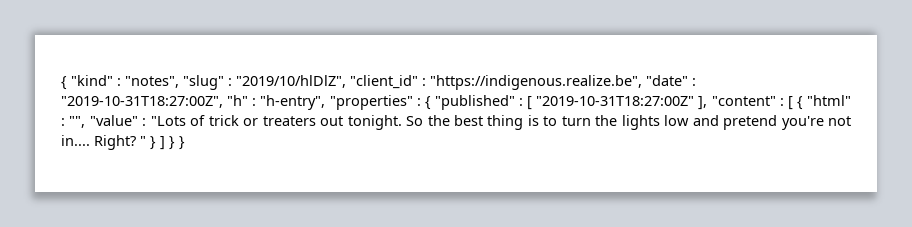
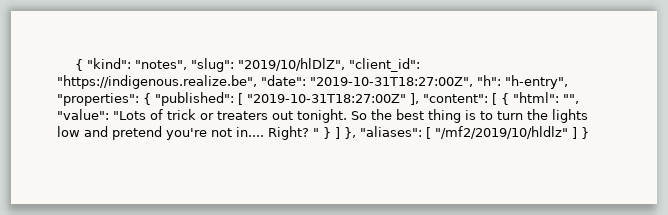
- { "kind" : "notes", "slug" : "2019/10/hlDlZ", "client_id" : "https://indigenous.realize.be", "date" : "2019-10-31T18:27:00Z", "h" : "h-entry", "properties" : { "published" : [ "2019-10-31T18:27:00Z" ], "content" : [ { "html" : "", "value" : "Lots of trick or treaters out tonight.
+ { "kind": "notes", "slug": "2019/10/hlDlZ", "client_id": "https://indigenous.realize.be", "date": "2019-10-31T18:27:00Z", "h": "h-entry", "properties": { "published": [ "2019-10-31T18:27:00Z" ], "content": [ { "html": "", "value": "Lots of trick or treaters out tonight.
- " } ] } }
+ " } ] }, "aliases": [ "/mf2/2019/10/hldlz" ] }

